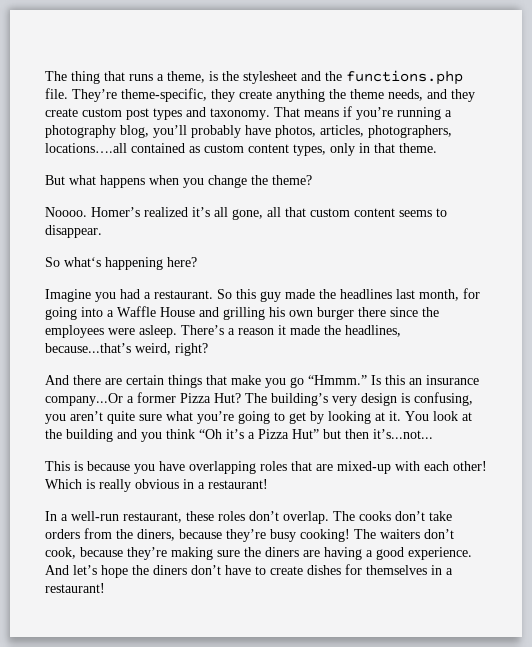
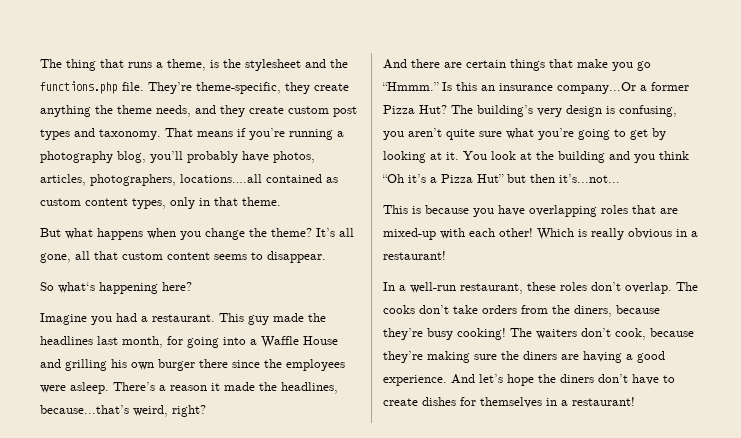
- But what happens when you change the theme?
- Noooo. Homer’s realized it’s all gone, all that custom content seems to disappear.
+ But what happens when you change the theme? It’s all gone, all that custom content seems to disappear.
- So this guy made the headlines last month, for going into a Waffle House and grilling his own burger there since the employees were asleep.
+ This guy made the headlines last month, for going into a Waffle House and grilling his own burger there since the employees were asleep.

